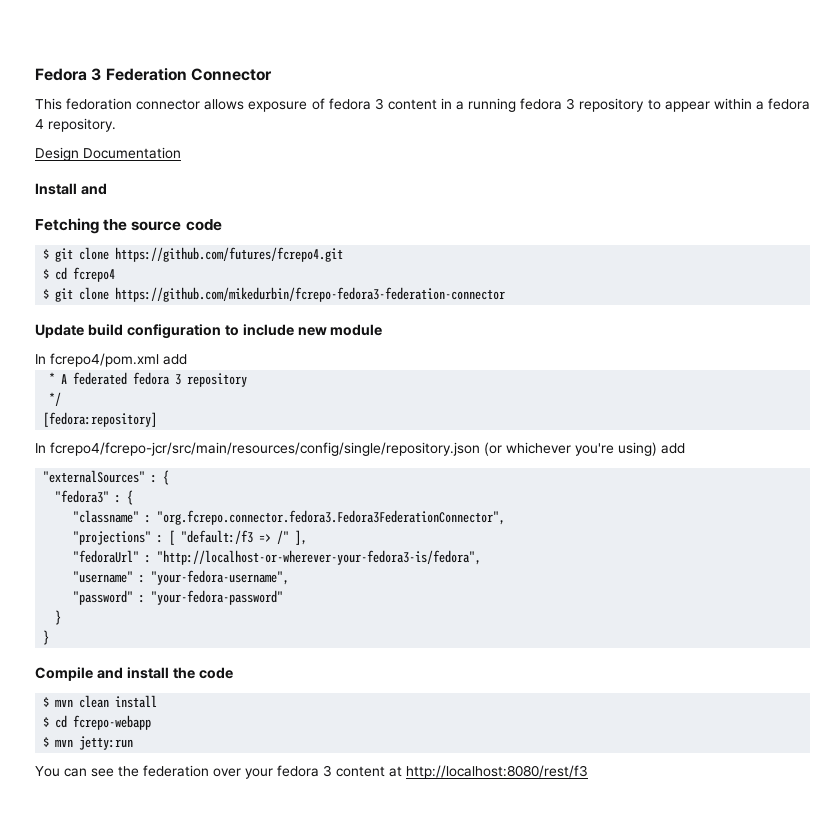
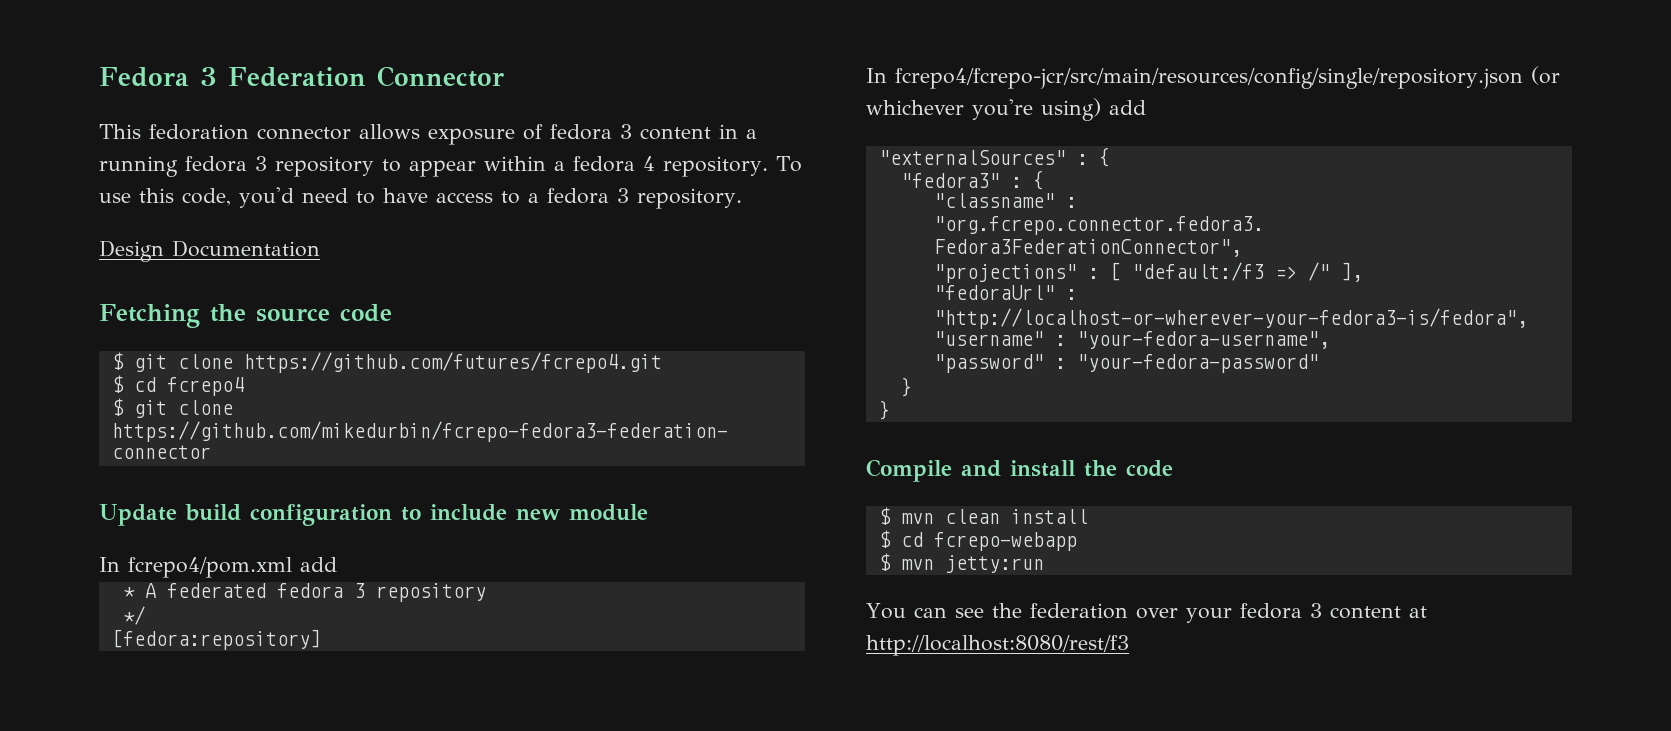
+ To use this code, you'd need to have access to a fedora 3 repository.
- Install and

